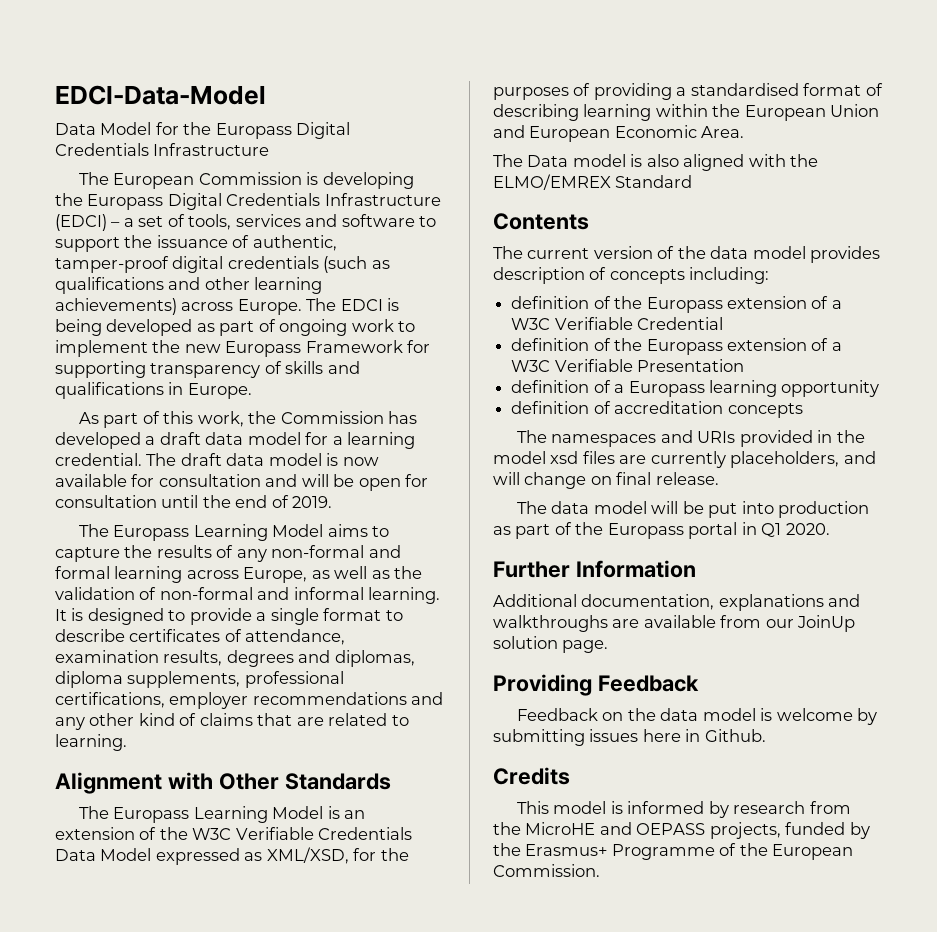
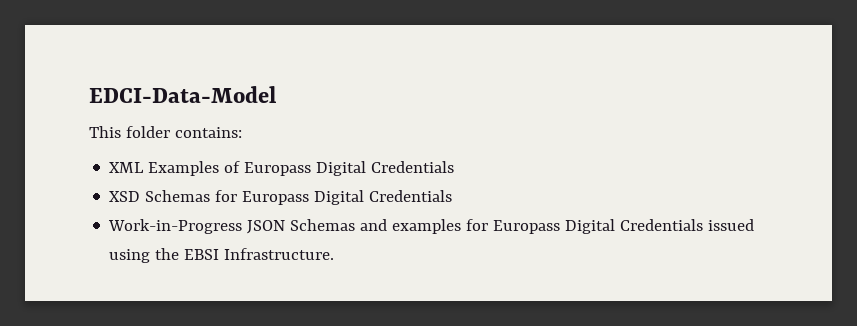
- Data Model for the Europass Digital Credentials Infrastructure
- The European Commission is developing the Europass Digital Credentials Infrastructure (EDCI) – a set of tools, services and software to support the issuance of authentic, tamper-proof digital credentials (such as qualifications and other learning achievements) across Europe. The EDCI is being developed as part of ongoing work to implement the new Europass Framework for supporting transparency of skills and qualifications in Europe.
- As part of this work, the Commission has developed a draft data model for a learning credential. The draft data model is now available for consultation and will be open for consultation until the end of 2019.
- The Europass Learning Model aims to capture the results of any non-formal and formal learning across Europe, as well as the validation of non-formal and informal learning. It is designed to provide a single format to describe certificates of attendance, examination results, degrees and diplomas, diploma supplements, professional certifications, employer recommendations and any other kind of claims that are related to learning.
- Alignment with Other Standards
- The Europass Learning Model is an extension of the W3C Verifiable Credentials Data Model expressed as XML/XSD, for the purposes of providing a standardised format of describing learning within the European Union and European Economic Area.
- The Data model is also aligned with the ELMO/EMREX Standard
- Contents
- The current version of the data model provides description of concepts including:
- definition of the Europass extension of a W3C Verifiable Credential
- definition of the Europass extension of a W3C Verifiable Presentation
- definition of a Europass learning opportunity
- definition of accreditation concepts
- The namespaces and URIs provided in the model xsd files are currently placeholders, and will change on final release.
- The data model will be put into production as part of the Europass portal in Q1 2020.
- Further Information
- Additional documentation, explanations and walkthroughs are available from our JoinUp solution page.
- Providing Feedback
- Feedback on the data model is welcome by submitting issues here in Github.
- Credits
- This model is informed by research from the MicroHE and OEPASS projects, funded by the Erasmus+ Programme of the European Commission.
+ This folder contains:
+ XML Examples of Europass Digital Credentials
+ XSD Schemas for Europass Digital Credentials
+ Work-in-Progress JSON Schemas and examples for Europass Digital Credentials issued using the EBSI Infrastructure.

